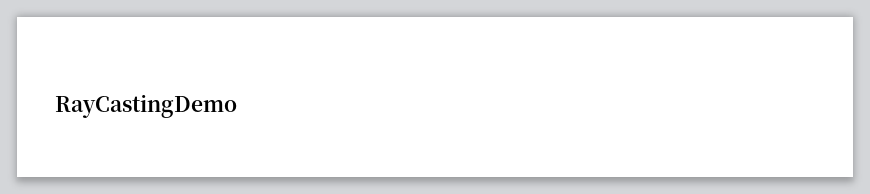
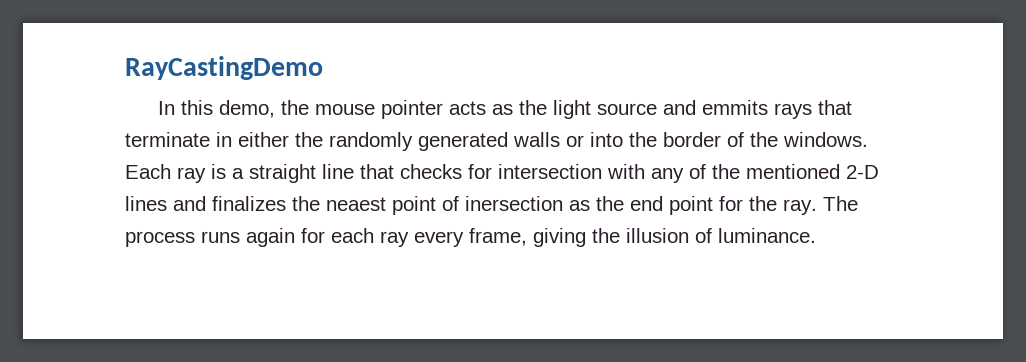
+ In this demo, the mouse pointer acts as the light source and emmits rays that terminate in either the randomly generated walls or into the border of the windows. Each ray is a straight line that checks for intersection with any of the mentioned 2-D lines and finalizes the neaest point of inersection as the end point for the ray. The process runs again for each ray every frame, giving the illusion of luminance.

